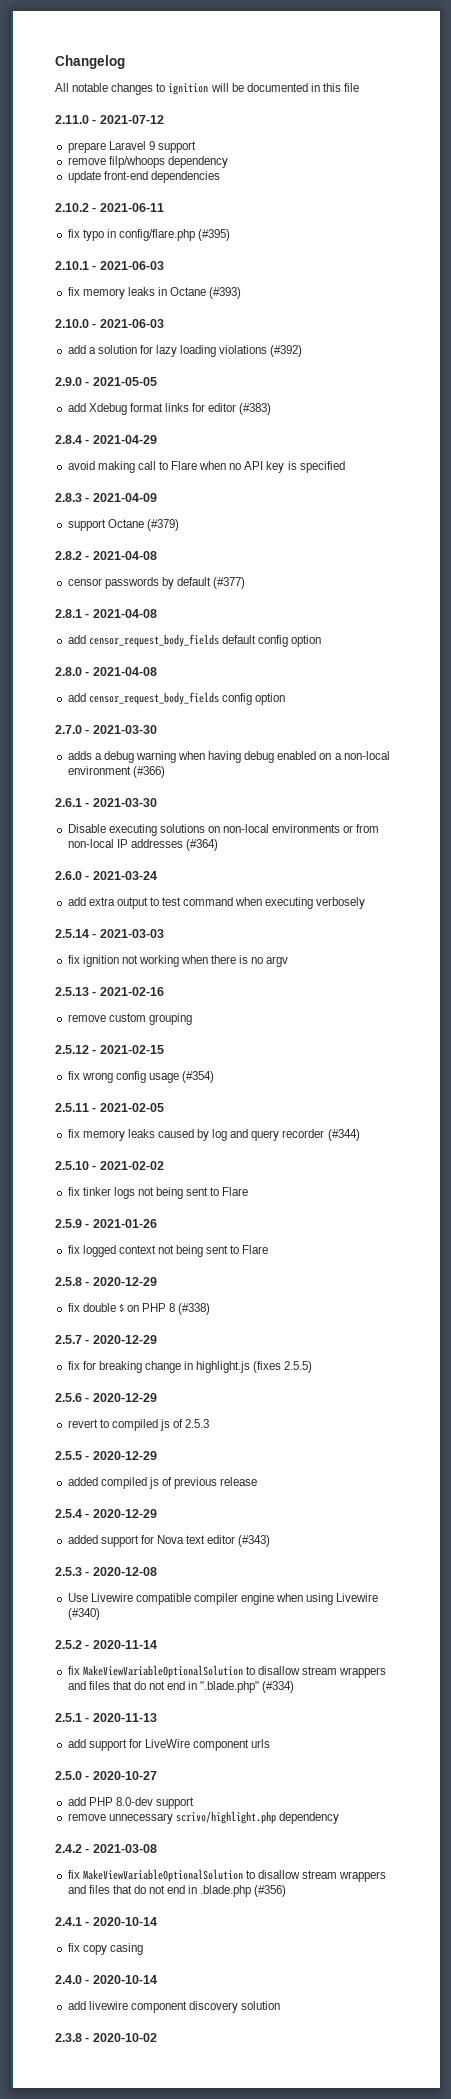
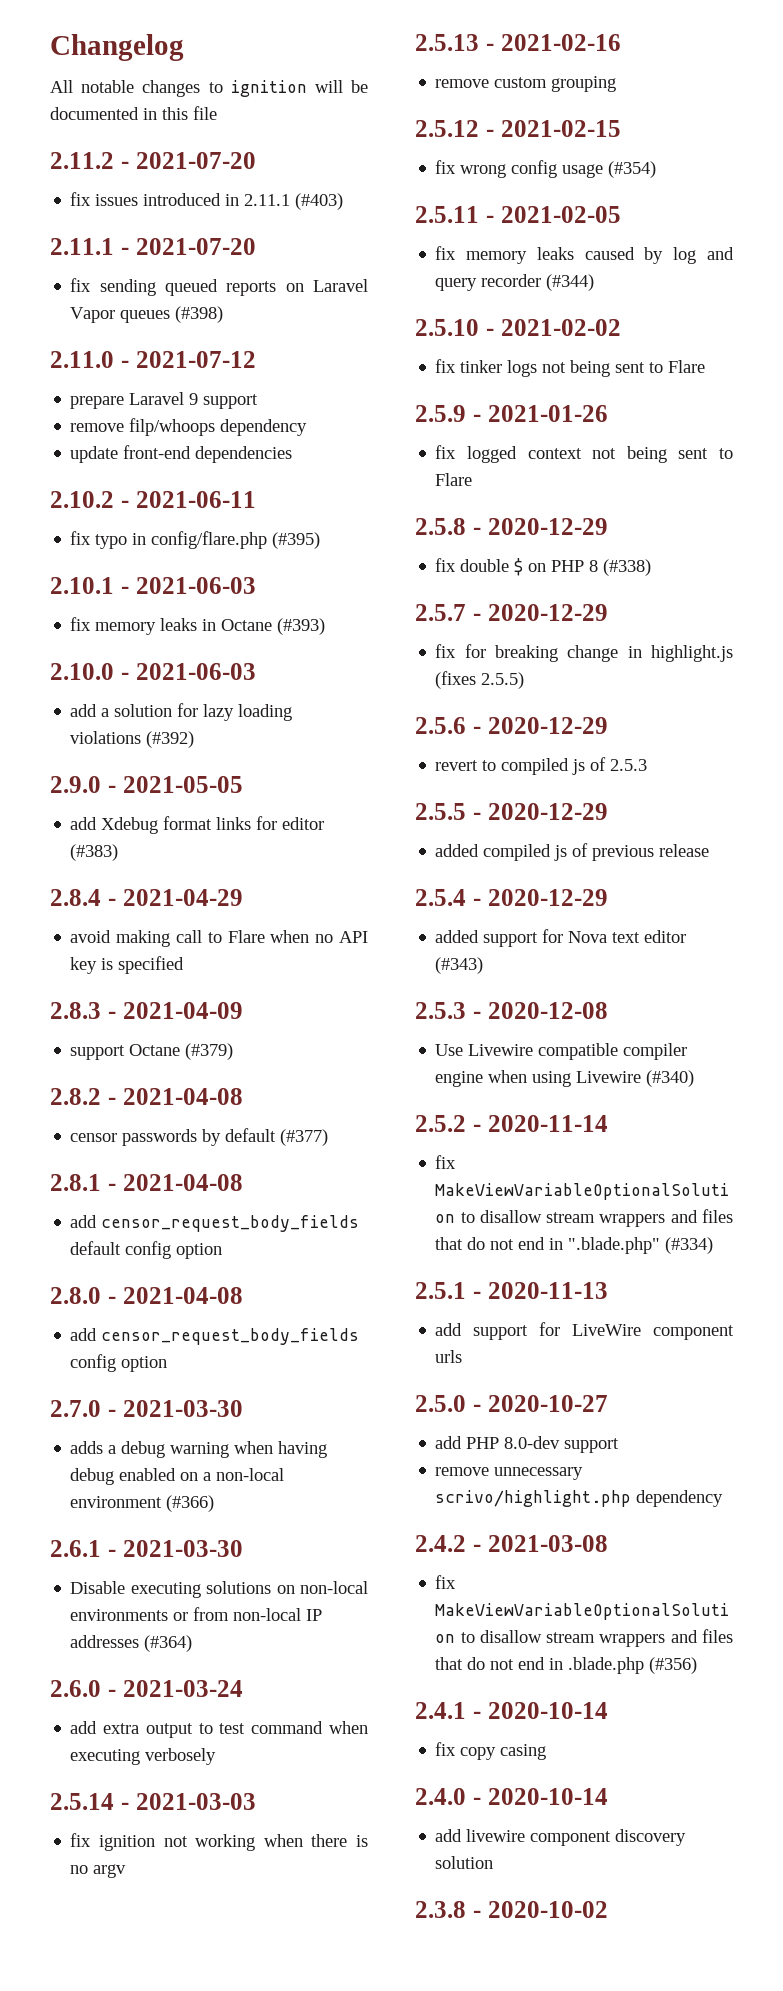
+ 2.11.2 - 2021-07-20
+ fix issues introduced in 2.11.1 (#403)
+ 2.11.1 - 2021-07-20
+ fix sending queued reports on Laravel Vapor queues (#398)

